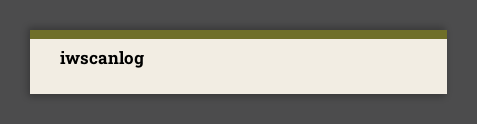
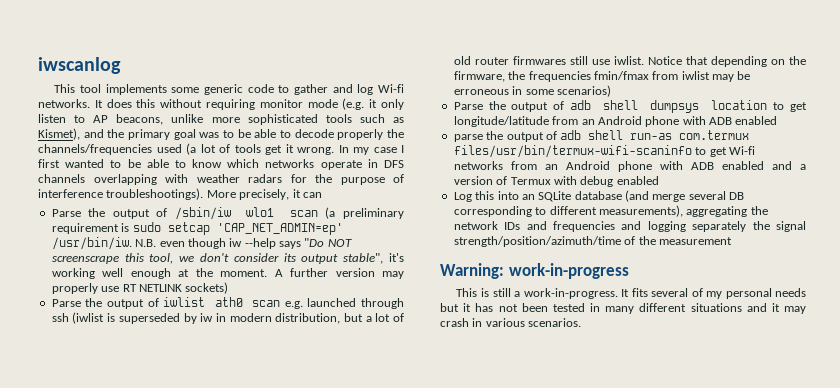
+ This tool implements some generic code to gather and log Wi-fi networks. It does this without requiring monitor mode (e.g. it only listen to AP beacons, unlike more sophisticated tools such as Kismet), and the primary goal was to be able to decode properly the channels/frequencies used (a lot of tools get it wrong. In my case I first wanted to be able to know which networks operate in DFS channels overlapping with weather radars for the purpose of interference troubleshootings). More precisely, it can
+ Parse the output of /sbin/iw wlo1 scan (a preliminary requirement is sudo setcap 'CAP_NET_ADMIN=ep' /usr/bin/iw. N.B. even though iw --help says "Do NOT screenscrape this tool, we don't consider its output stable", it's working well enough at the moment. A further version may properly use RT NETLINK sockets)
+ Parse the output of iwlist ath0 scan e.g. launched through ssh (iwlist is superseded by iw in modern distribution, but a lot of old router firmwares still use iwlist. Notice that depending on the firmware, the frequencies fmin/fmax from iwlist may be erroneous in some scenarios)
+ Parse the output of adb shell dumpsys location to get longitude/latitude from an Android phone with ADB enabled
+ parse the output of adb shell run-as com.termux files/usr/bin/termux-wifi-scaninfo to get Wi-fi networks from an Android phone with ADB enabled and a version of Termux with debug enabled
+ Log this into an SQLite database (and merge several DB corresponding to different measurements), aggregating the network IDs and frequencies and logging separately the signal strength/position/azimuth/time of the measurement
+ Warning: work-in-progress
+ This is still a work-in-progress. It fits several of my personal needs but it has not been tested in many different situations and it may crash in various scenarios.

